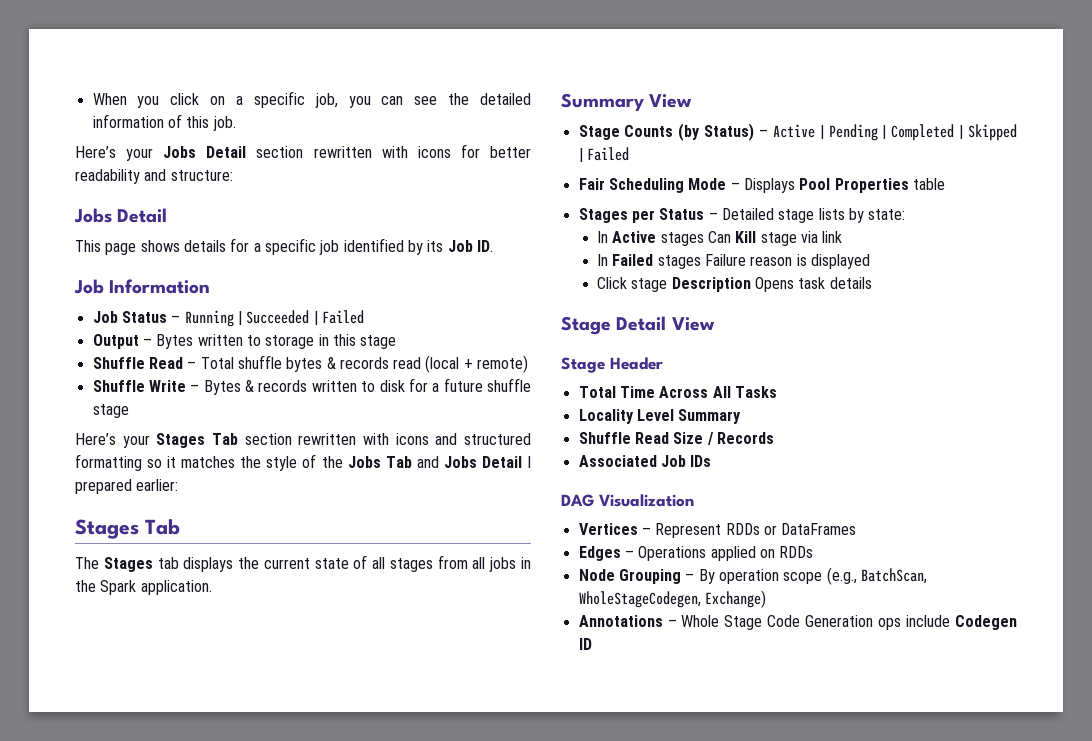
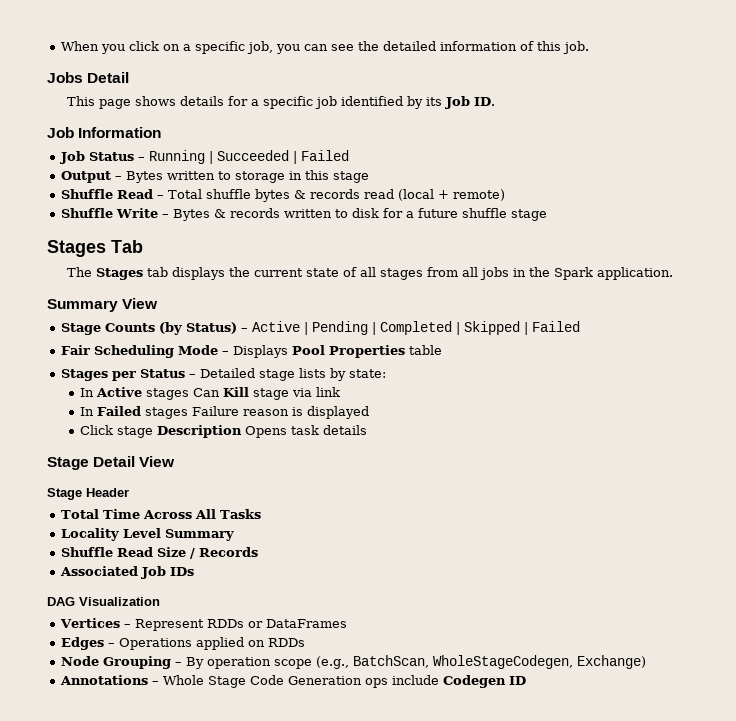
- Here’s your Jobs Detail section rewritten with icons for better readability and structure:
- Here’s your Stages Tab section rewritten with icons and structured formatting so it matches the style of the Jobs Tab and Jobs Detail I prepared earlier:

